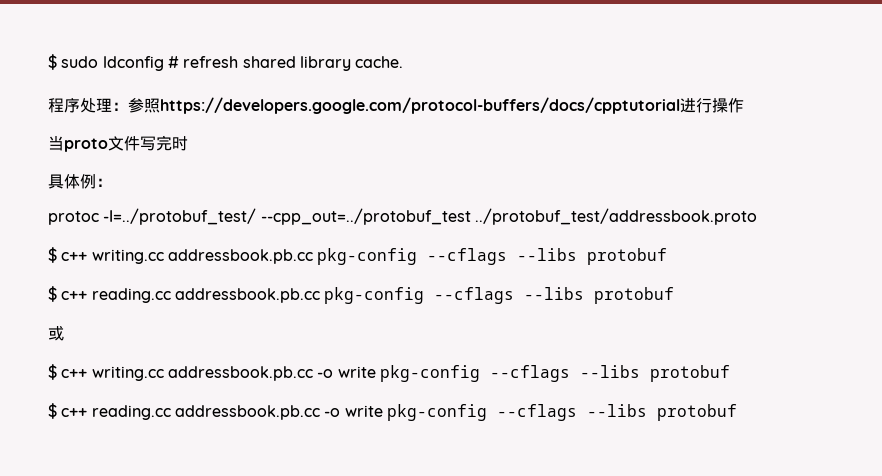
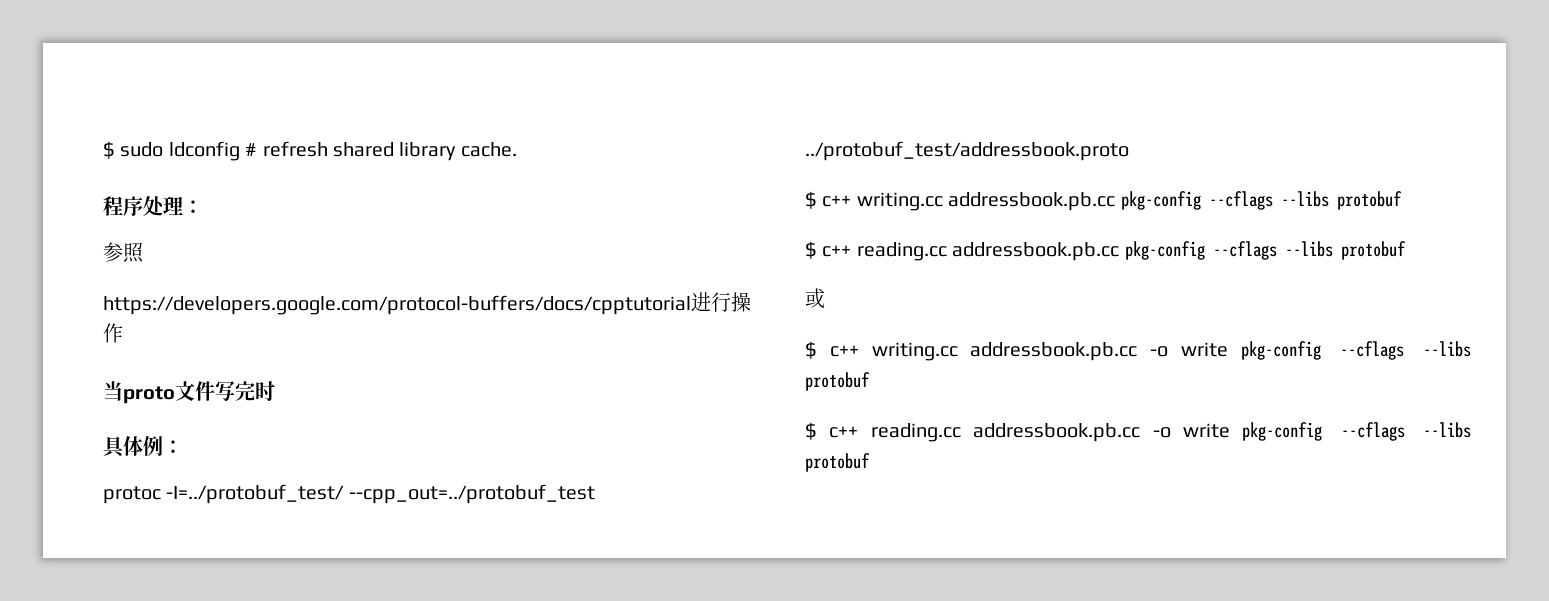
- 程序处理：参照https://developers.google.com/protocol-buffers/docs/cpptutorial进行操作
+ 程序处理：
+ 参照
+ https://developers.google.com/protocol-buffers/docs/cpptutorial进行操作

